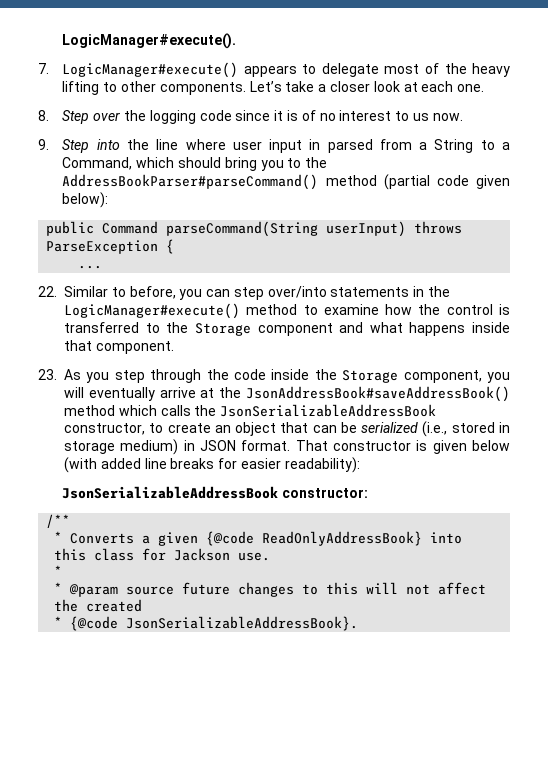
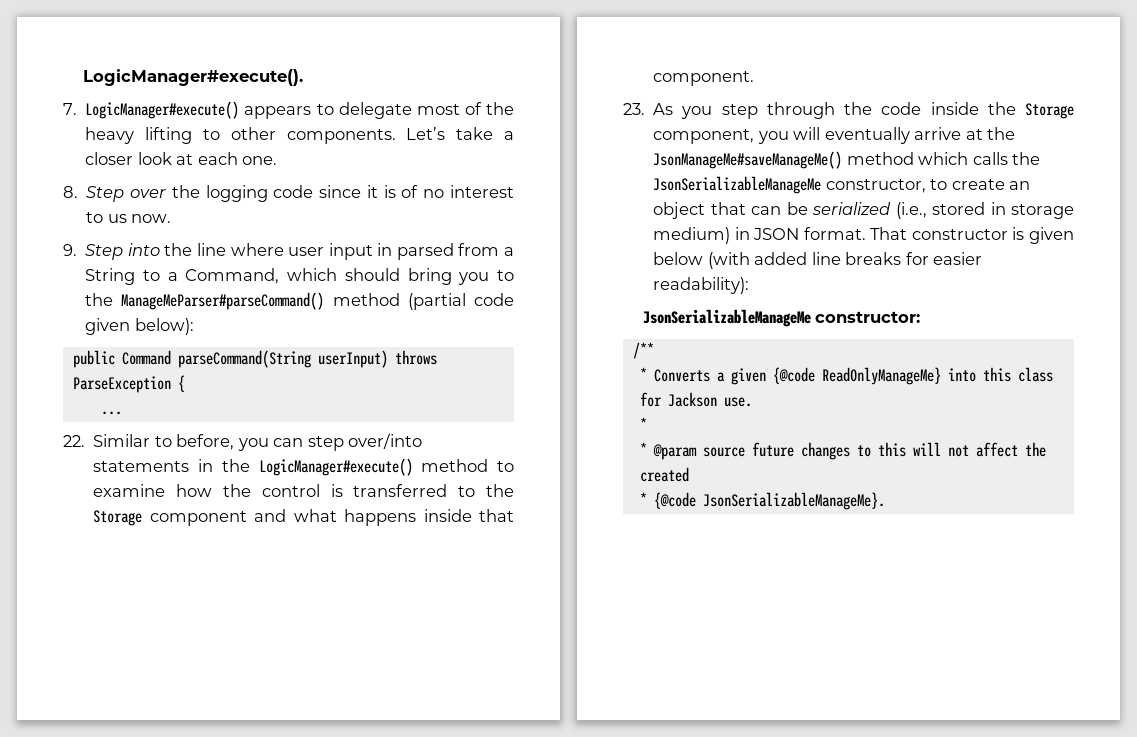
- 9. Step into the line where user input in parsed from a String to a Command, which should bring you to the AddressBookParser#parseCommand() method (partial code given below):
+ 9. Step into the line where user input in parsed from a String to a Command, which should bring you to the ManageMeParser#parseCommand() method (partial code given below):
- 23. As you step through the code inside the Storage component, you will eventually arrive at the JsonAddressBook#saveAddressBook() method which calls the JsonSerializableAddressBook constructor, to create an object that can be serialized (i.e., stored in storage medium) in JSON format.
+ 23. As you step through the code inside the Storage component, you will eventually arrive at the JsonManageMe#saveManageMe() method which calls the JsonSerializableManageMe constructor, to create an object that can be serialized (i.e., stored in storage medium) in JSON format.
- JsonSerializableAddressBook constructor:
+ JsonSerializableManageMe constructor:
- * Converts a given {@code ReadOnlyAddressBook} into this class for Jackson use.
+ * Converts a given {@code ReadOnlyManageMe} into this class for Jackson use.
- * {@code JsonSerializableAddressBook}.
+ * {@code JsonSerializableManageMe}.

